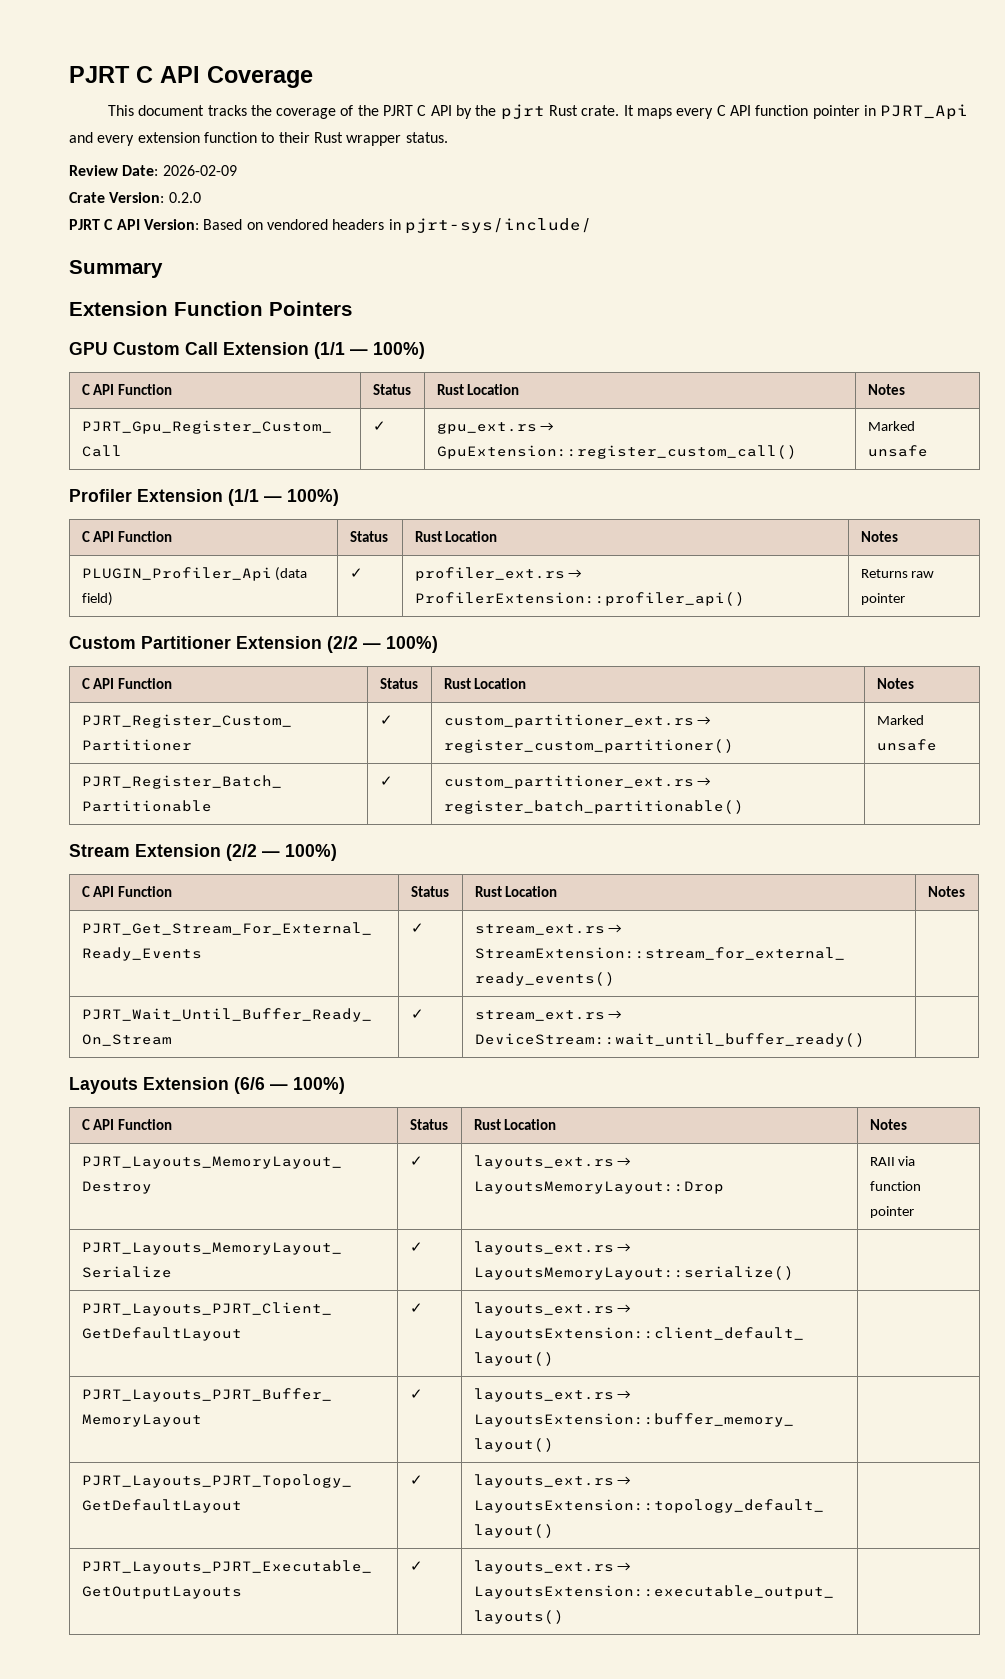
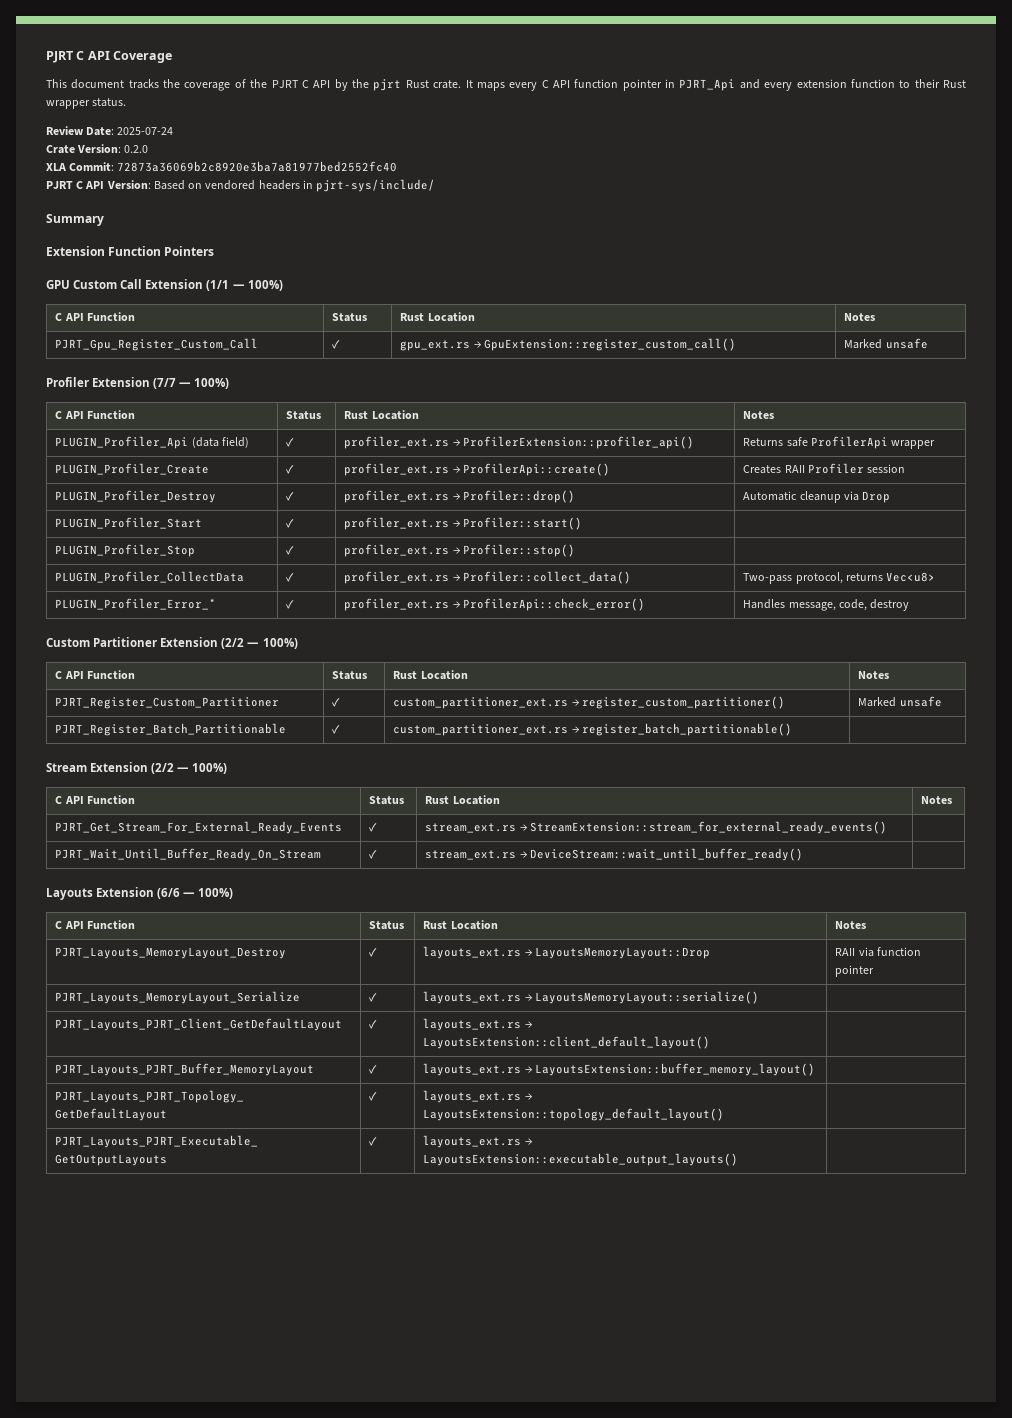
- Review Date: 2026-02-09
+ Review Date: 2025-07-24
+ XLA Commit: 72873a36069b2c8920e3ba7a81977bed2552fc40
- Profiler Extension (1/1 — 100%)
+ Profiler Extension (7/7 — 100%)
- PLUGIN_Profiler_Api (data field) | ✓ | profiler_ext.rs → ProfilerExtension::profiler_api() | Returns raw pointer
+ PLUGIN_Profiler_Api (data field) | ✓ | profiler_ext.rs → ProfilerExtension::profiler_api() | Returns safe ProfilerApi wrapper
+ PLUGIN_Profiler_Create | ✓ | profiler_ext.rs → ProfilerApi::create() | Creates RAII Profiler session
+ PLUGIN_Profiler_Destroy | ✓ | profiler_ext.rs → Profiler::drop() | Automatic cleanup via Drop
+ PLUGIN_Profiler_Start | ✓ | profiler_ext.rs → Profiler::start() |
+ PLUGIN_Profiler_Stop | ✓ | profiler_ext.rs → Profiler::stop() |
+ PLUGIN_Profiler_CollectData | ✓ | profiler_ext.rs → Profiler::collect_data() | Two-pass protocol, returns Vec<u8>
+ PLUGIN_Profiler_Error_* | ✓ | profiler_ext.rs → ProfilerApi::check_error() | Handles message, code, destroy

